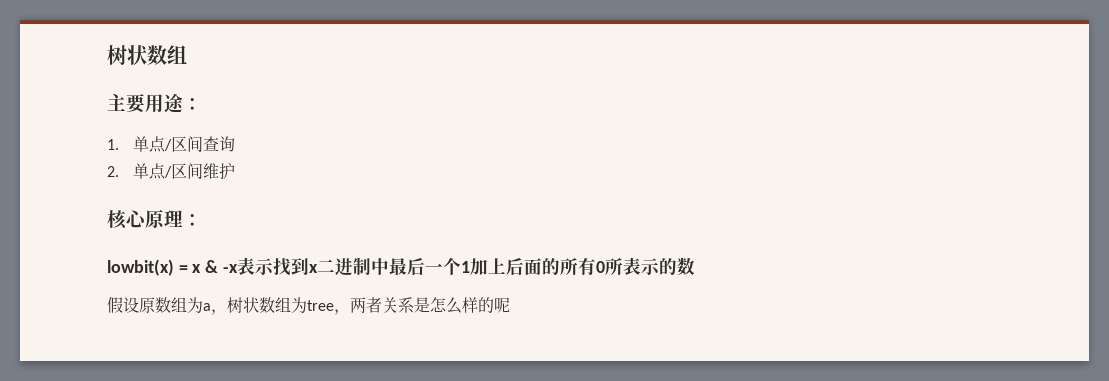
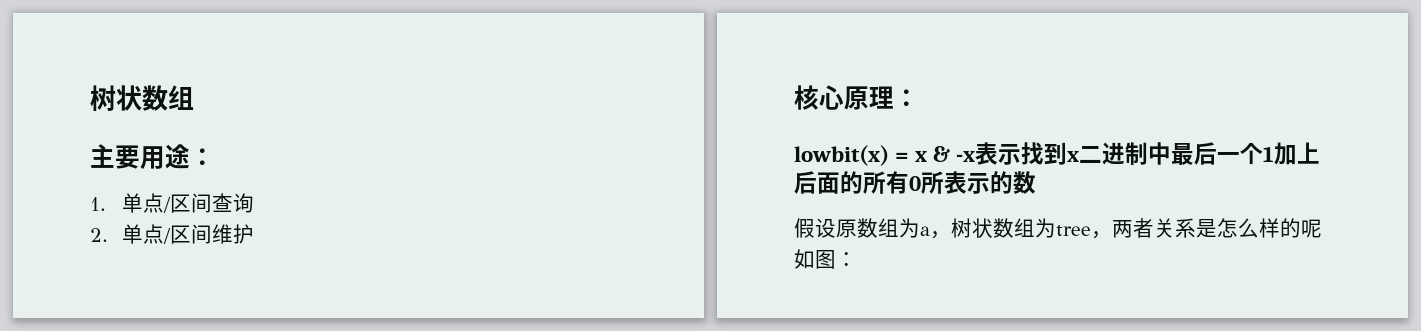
- 假设原数组为a，树状数组为tree，两者关系是怎么样的呢
+ 假设原数组为a，树状数组为tree，两者关系是怎么样的呢如图：

